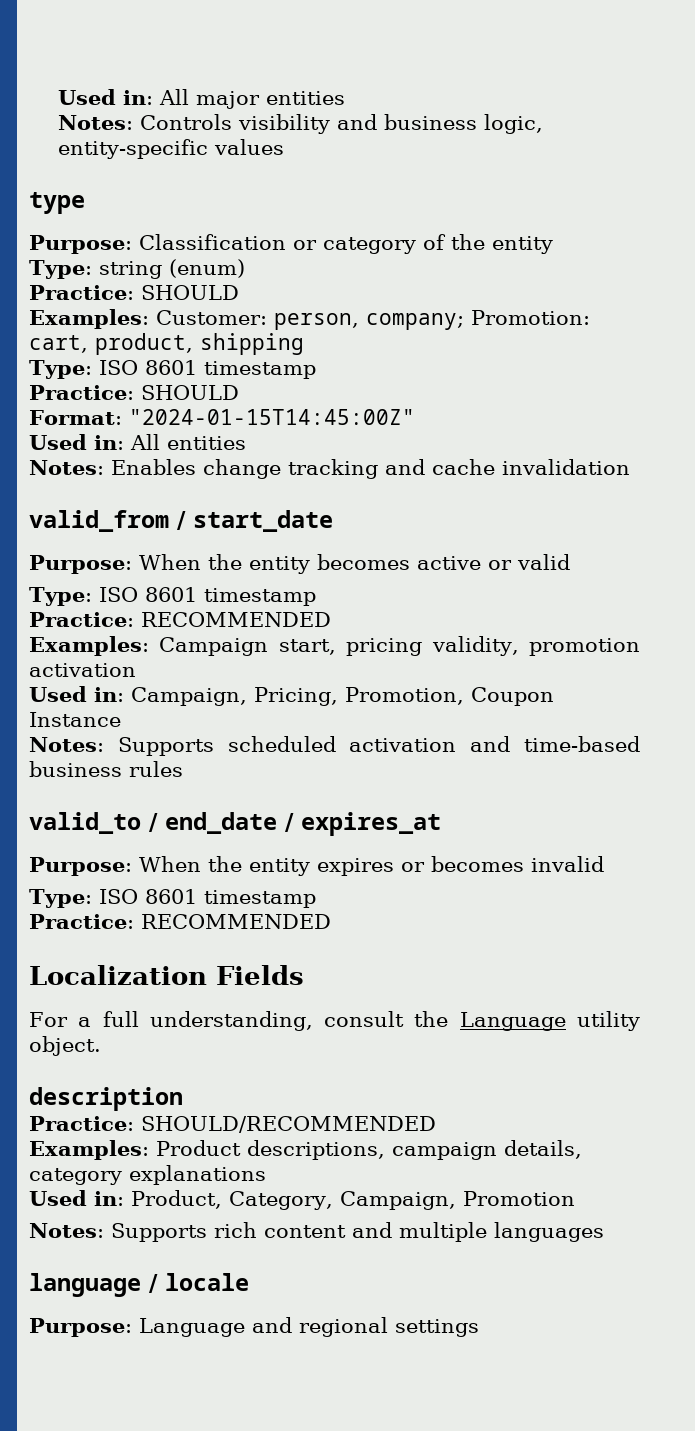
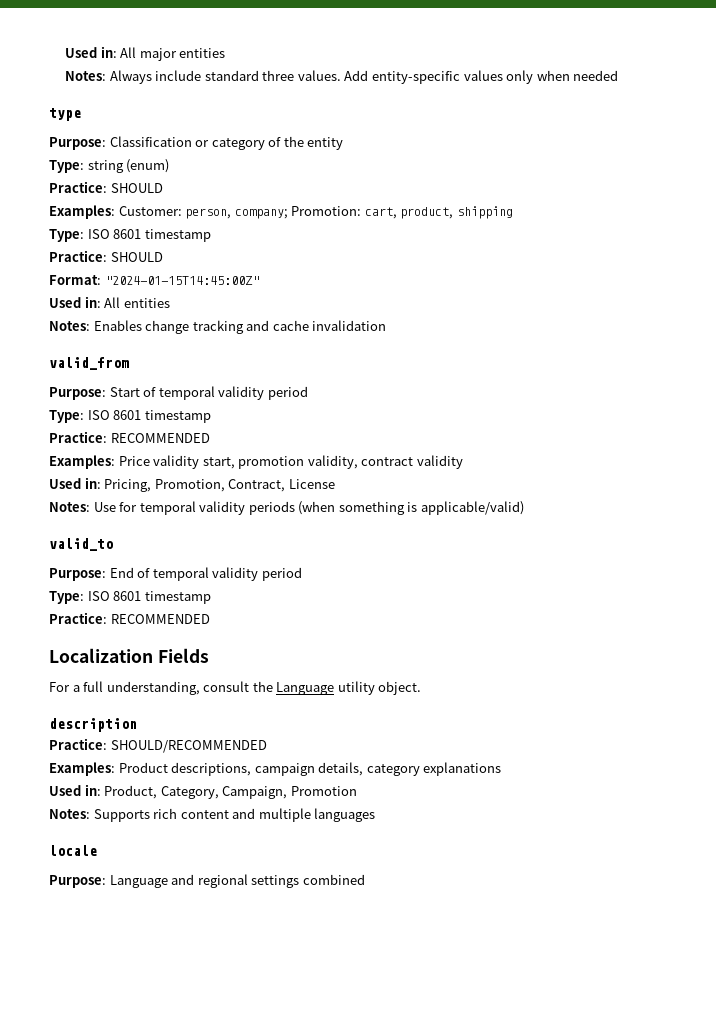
- Notes: Controls visibility and business logic, entity-specific values
+ Notes: Always include standard three values. Add entity-specific values only when needed
- valid_from / start_date
- Purpose: When the entity becomes active or valid
+ valid_from
+ Purpose: Start of temporal validity period
- Examples: Campaign start, pricing validity, promotion activation
- Used in: Campaign, Pricing, Promotion, Coupon Instance
- Notes: Supports scheduled activation and time-based business rules
- valid_to / end_date / expires_at
- Purpose: When the entity expires or becomes invalid
+ Examples: Price validity start, promotion validity, contract validity
+ Used in: Pricing, Promotion, Contract, License
+ Notes: Use for temporal validity periods (when something is applicable/valid)
+ valid_to
+ Purpose: End of temporal validity period
- language / locale
+ locale
- Purpose: Language and regional settings
+ Purpose: Language and regional settings combined

